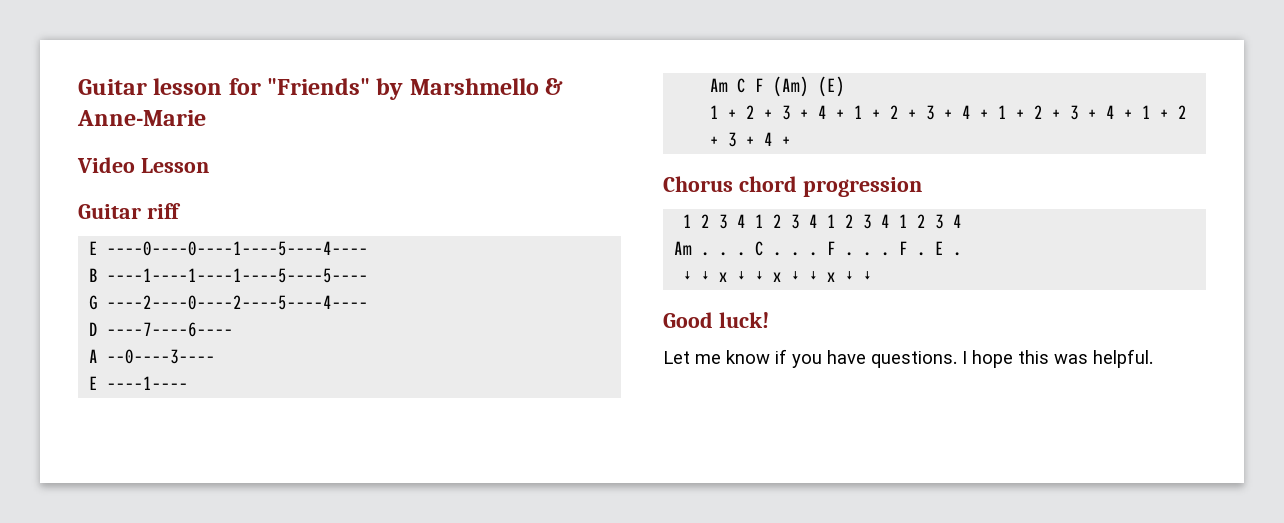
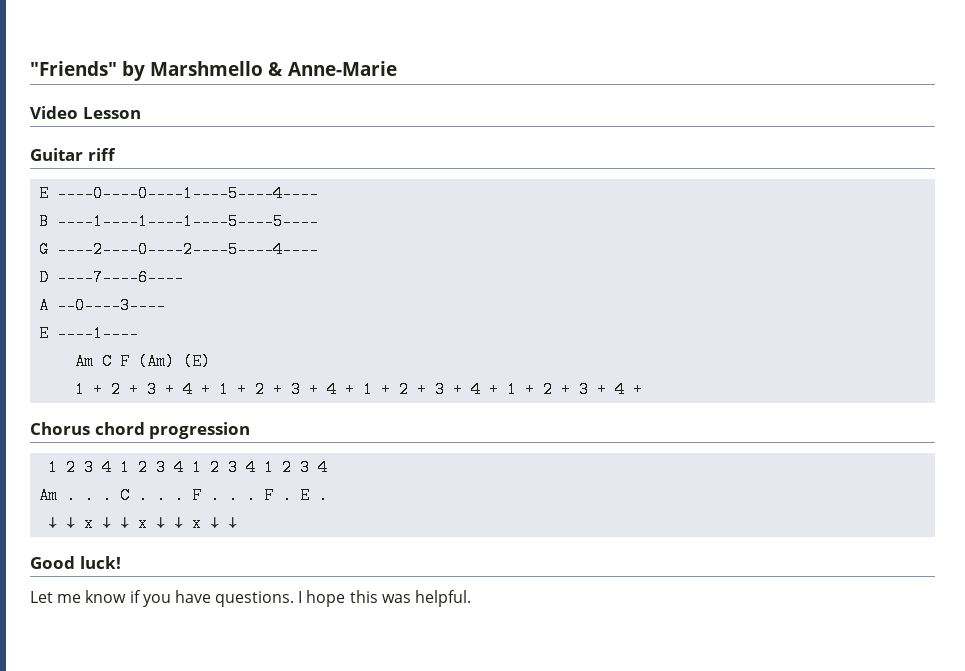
- Guitar lesson for "Friends" by Marshmello & Anne-Marie
+ "Friends" by Marshmello & Anne-Marie

